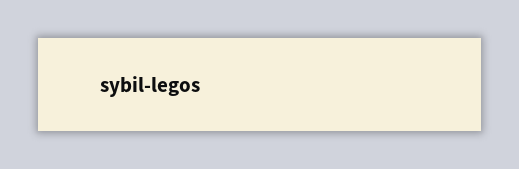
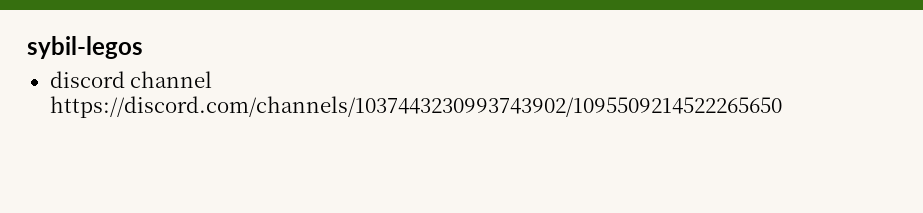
+ discord channel https://discord.com/channels/1037443230993743902/1095509214522265650

